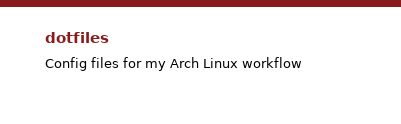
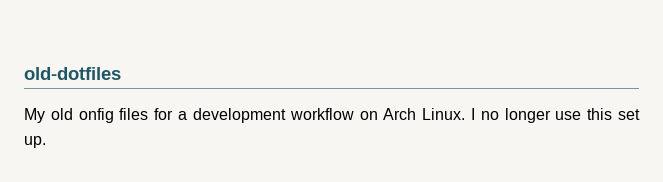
- dotfiles
- Config files for my Arch Linux workflow
+ old-dotfiles
+ My old onfig files for a development workflow on Arch Linux. I no longer use this set up.

